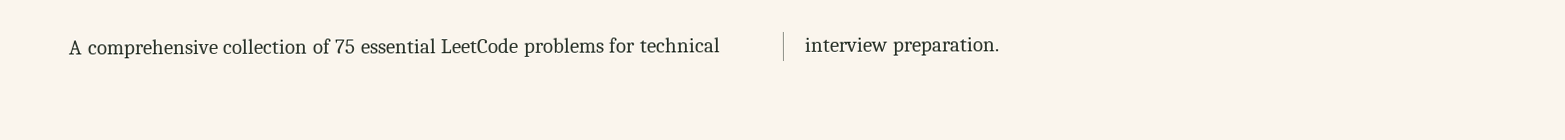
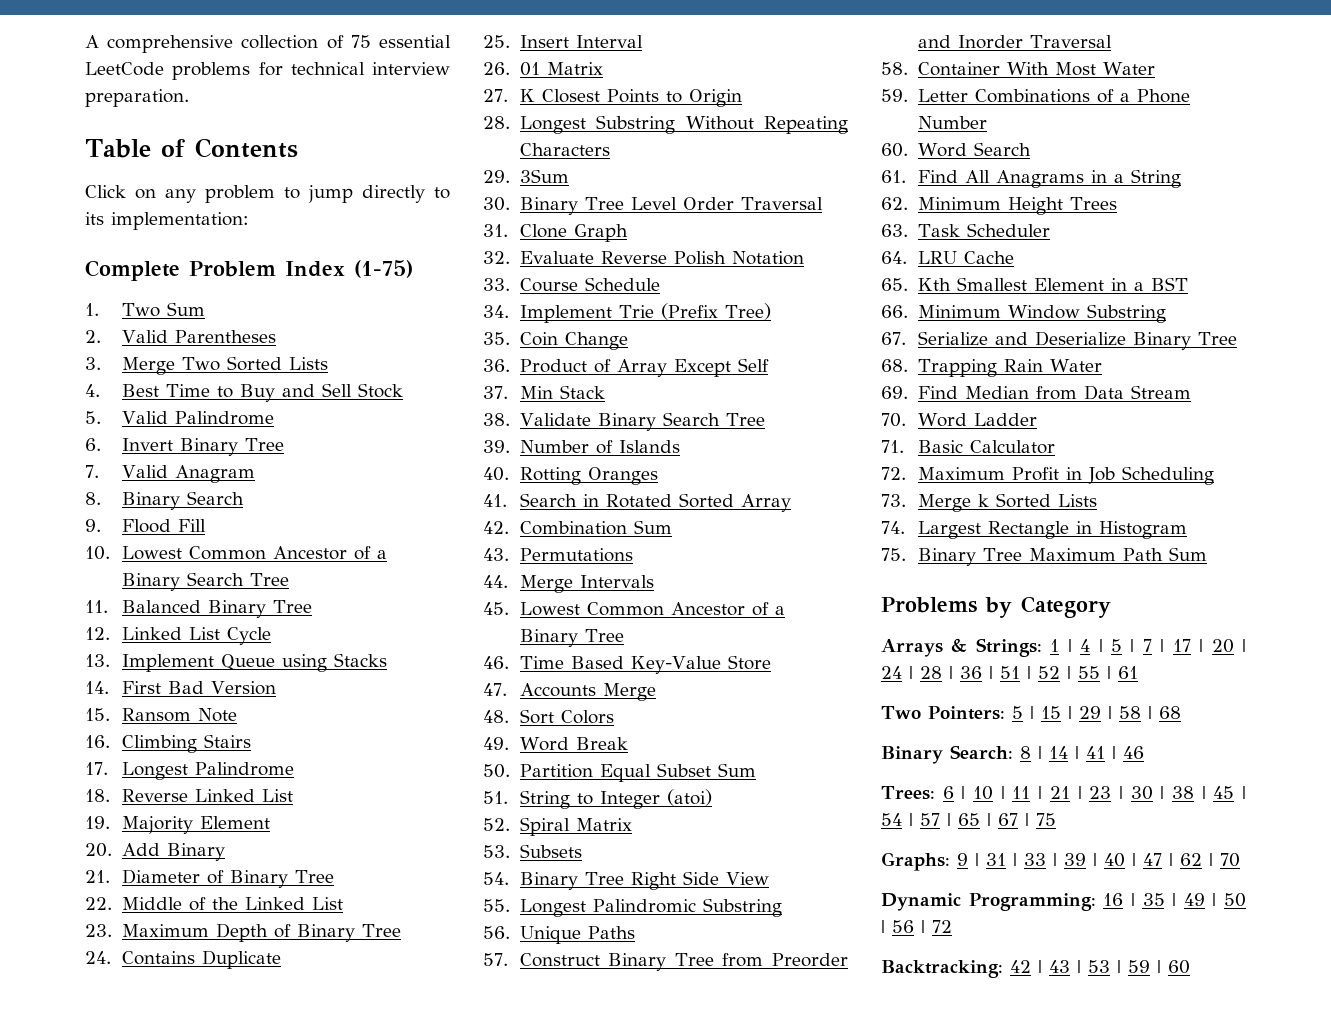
+ Table of Contents
+ Click on any problem to jump directly to its implementation:
+ Complete Problem Index (1-75)
+ 1. Two Sum
+ 2. Valid Parentheses
+ 3. Merge Two Sorted Lists
+ 4. Best Time to Buy and Sell Stock
+ 5. Valid Palindrome
+ 6. Invert Binary Tree
+ 7. Valid Anagram
+ 8. Binary Search
+ 9. Flood Fill
+ 10. Lowest Common Ancestor of a Binary Search Tree
+ 11. Balanced Binary Tree
+ 12. Linked List Cycle
+ 13. Implement Queue using Stacks
+ 14. First Bad Version
+ 15. Ransom Note
+ 16. Climbing Stairs
+ 17. Longest Palindrome
+ 18. Reverse Linked List
+ 19. Majority Element
+ 20. Add Binary
+ 21. Diameter of Binary Tree
+ 22. Middle of the Linked List
+ 23. Maximum Depth of Binary Tree
+ 24. Contains Duplicate
+ 25. Insert Interval
+ 26. 01 Matrix
+ 27. K Closest Points to Origin
+ 28. Longest Substring Without Repeating Characters
+ 29. 3Sum
+ 30. Binary Tree Level Order Traversal
+ 31. Clone Graph
+ 32. Evaluate Reverse Polish Notation
+ 33. Course Schedule
+ 34. Implement Trie (Prefix Tree)
+ 35. Coin Change
+ 36. Product of Array Except Self
+ 37. Min Stack
+ 38. Validate Binary Search Tree
+ 39. Number of Islands
+ 40. Rotting Oranges
+ 41. Search in Rotated Sorted Array
+ 42. Combination Sum
+ 43. Permutations
+ 44. Merge Intervals
+ 45. Lowest Common Ancestor of a Binary Tree
+ 46. Time Based Key-Value Store
+ 47. Accounts Merge
+ 48. Sort Colors
+ 49. Word Break
+ 50. Partition Equal Subset Sum
+ 51. String to Integer (atoi)
+ 52. Spiral Matrix
+ 53. Subsets
+ 54. Binary Tree Right Side View
+ 55. Longest Palindromic Substring
+ 56. Unique Paths
+ 57. Construct Binary Tree from Preorder and Inorder Traversal
+ 58. Container With Most Water
+ 59. Letter Combinations of a Phone Number
+ 60. Word Search
+ 61. Find All Anagrams in a String
+ 62. Minimum Height Trees
+ 63. Task Scheduler
+ 64. LRU Cache
+ 65. Kth Smallest Element in a BST
+ 66. Minimum Window Substring
+ 67. Serialize and Deserialize Binary Tree
+ 68. Trapping Rain Water
+ 69. Find Median from Data Stream
+ 70. Word Ladder
+ 71. Basic Calculator
+ 72. Maximum Profit in Job Scheduling
+ 73. Merge k Sorted Lists
+ 74. Largest Rectangle in Histogram
+ 75. Binary Tree Maximum Path Sum
+ Problems by Category
+ Arrays & Strings: 1 | 4 | 5 | 7 | 17 | 20 | 24 | 28 | 36 | 51 | 52 | 55 | 61
+ Two Pointers: 5 | 15 | 29 | 58 | 68
+ Binary Search: 8 | 14 | 41 | 46
+ Trees: 6 | 10 | 11 | 21 | 23 | 30 | 38 | 45 | 54 | 57 | 65 | 67 | 75
+ Graphs: 9 | 31 | 33 | 39 | 40 | 47 | 62 | 70
+ Dynamic Programming: 16 | 35 | 49 | 50 | 56 | 72
+ Backtracking: 42 | 43 | 53 | 59 | 60

